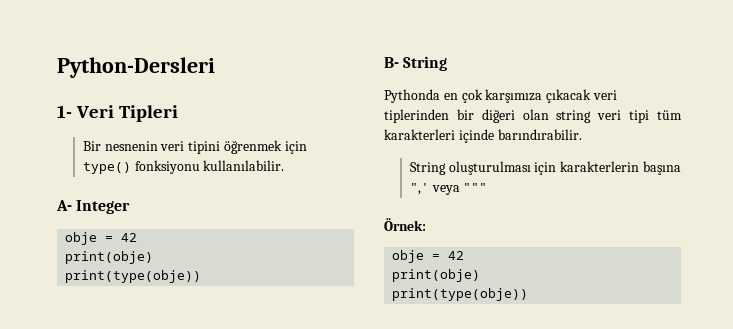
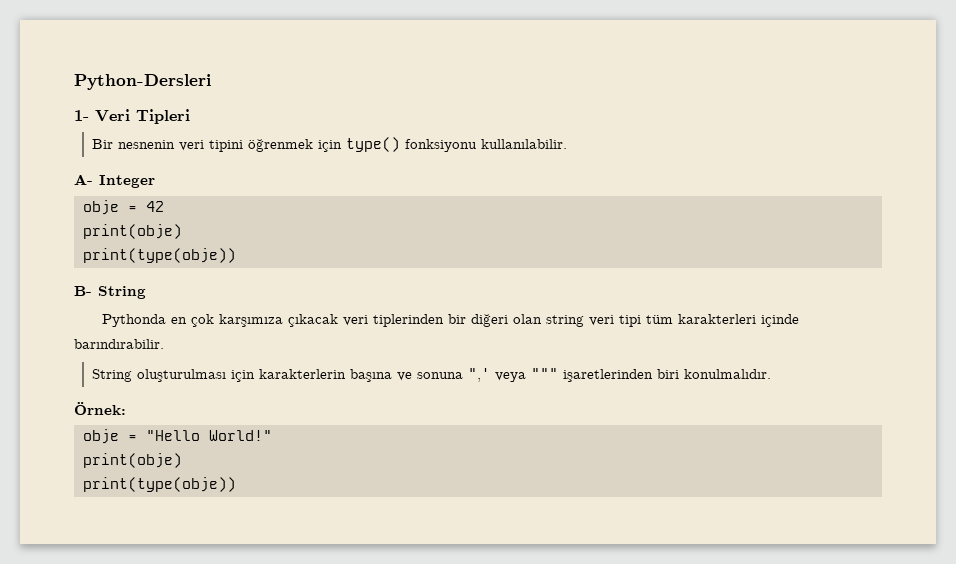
- String oluşturulması için karakterlerin başına ",' veya """
+ String oluşturulması için karakterlerin başına ve sonuna ",' veya """ işaretlerinden biri konulmalıdır.
  Örnek:
- obje = 42
+ obje = "Hello World!"

